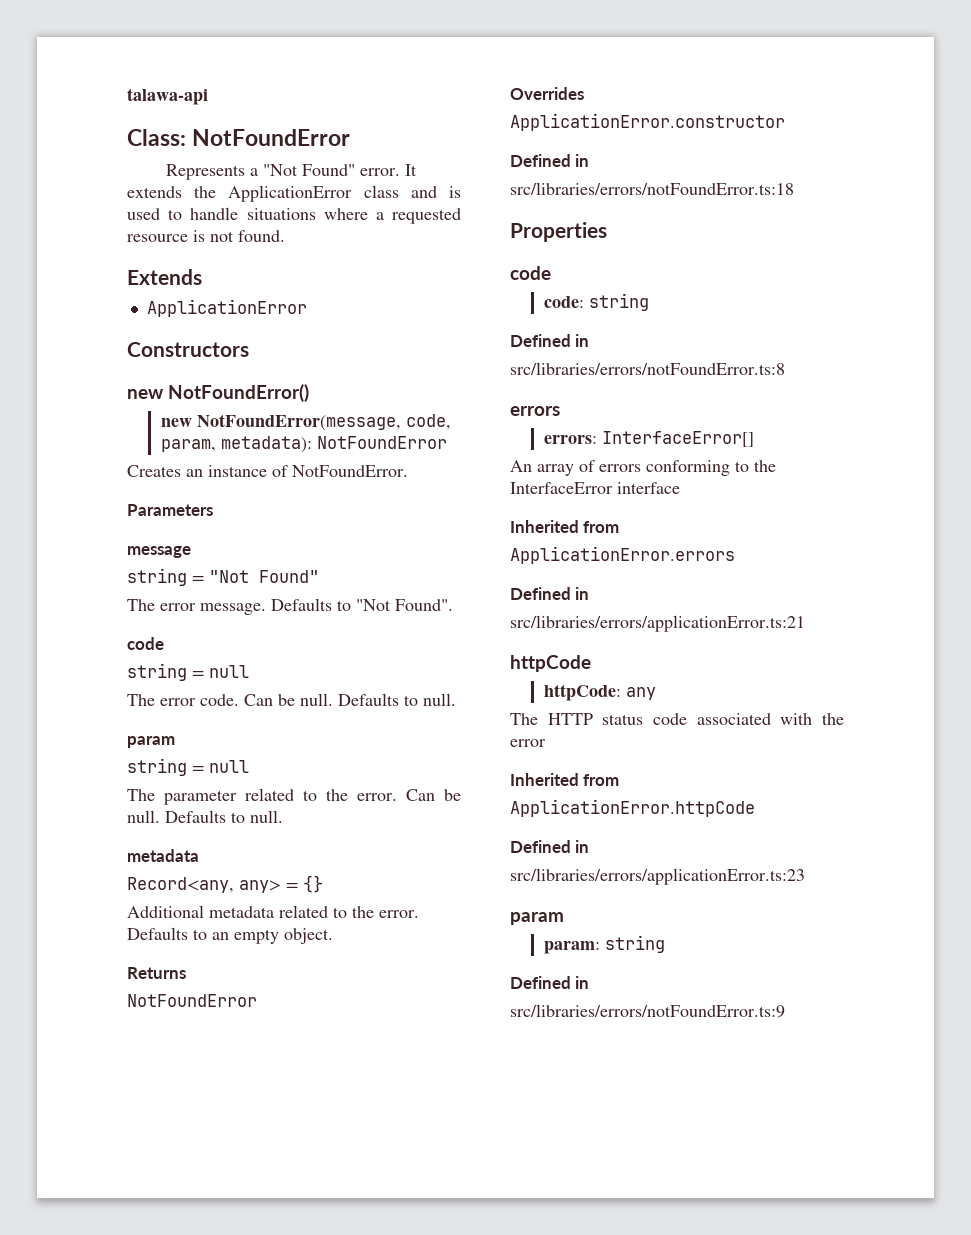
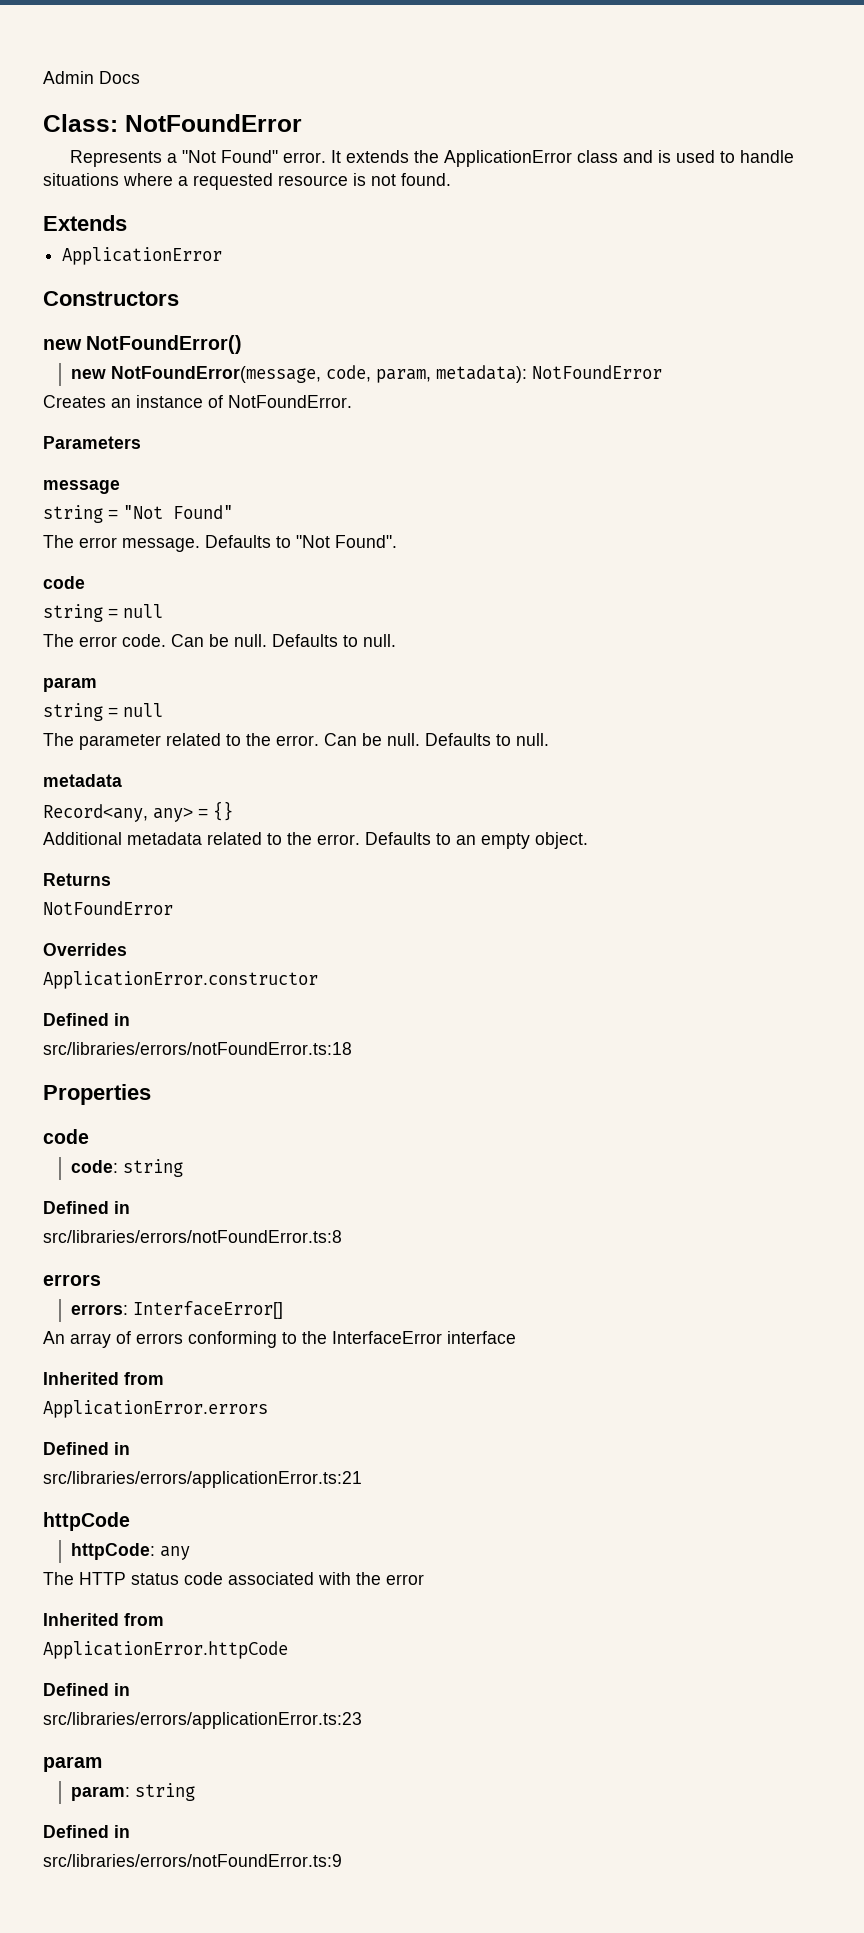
- talawa-api
+ Admin Docs

